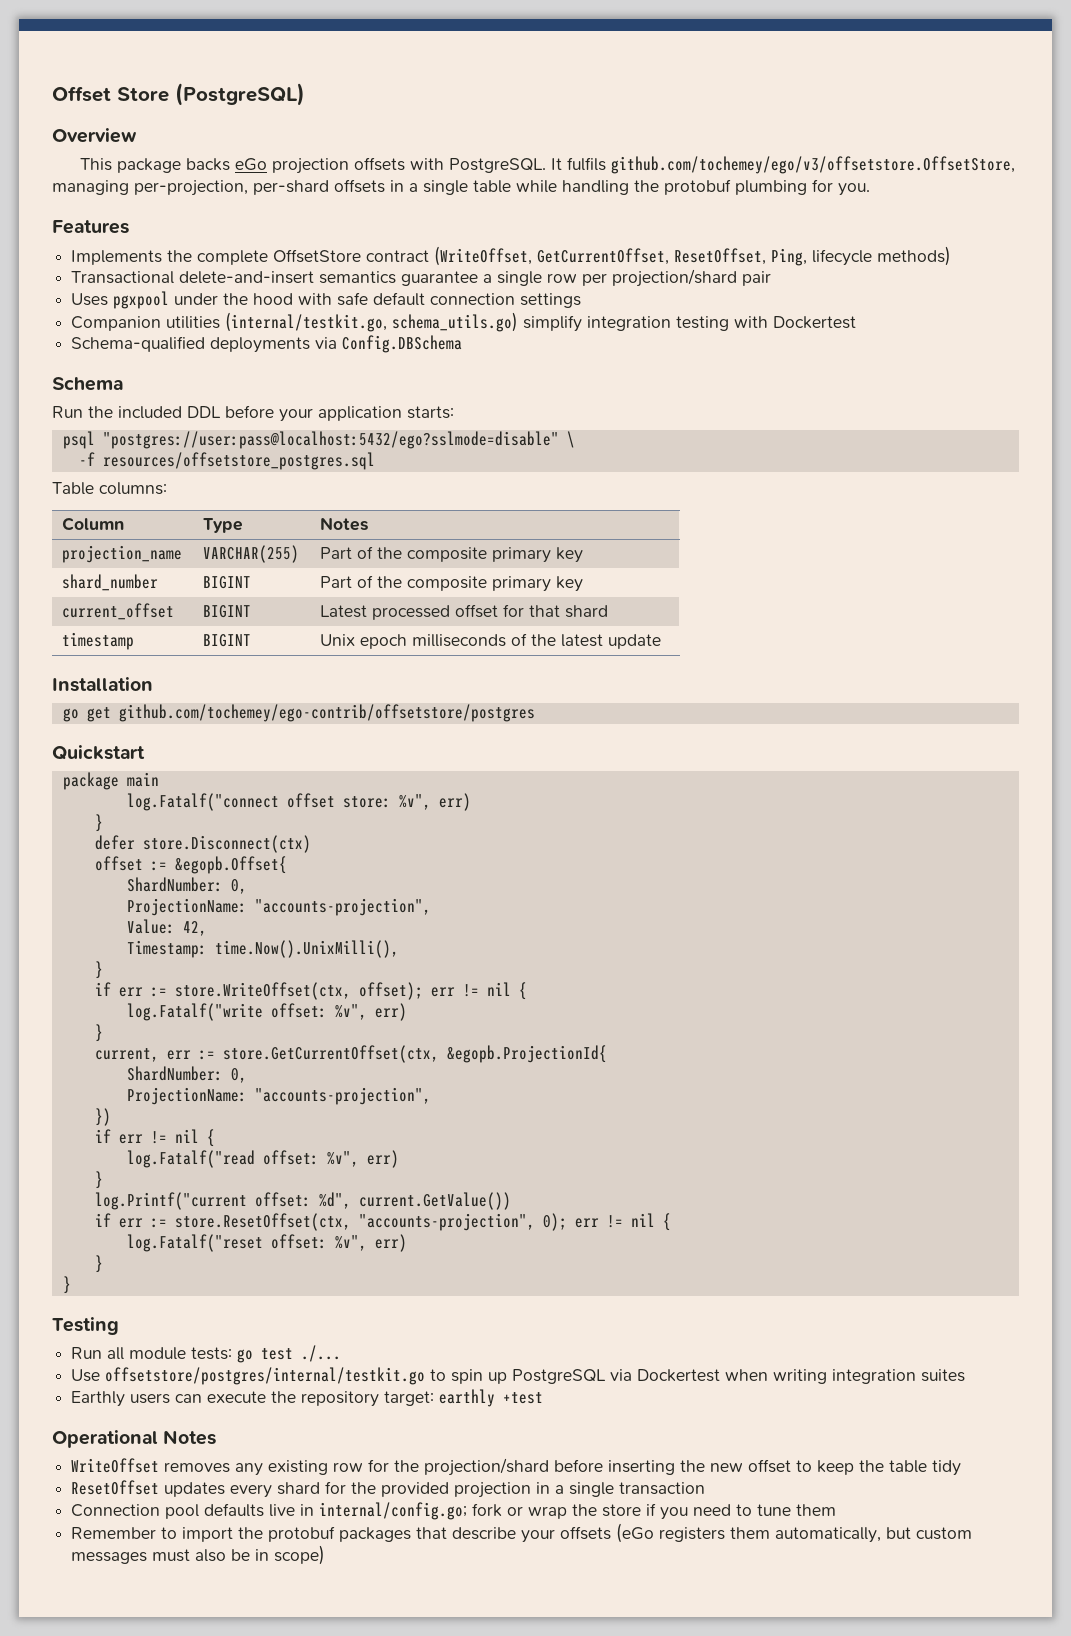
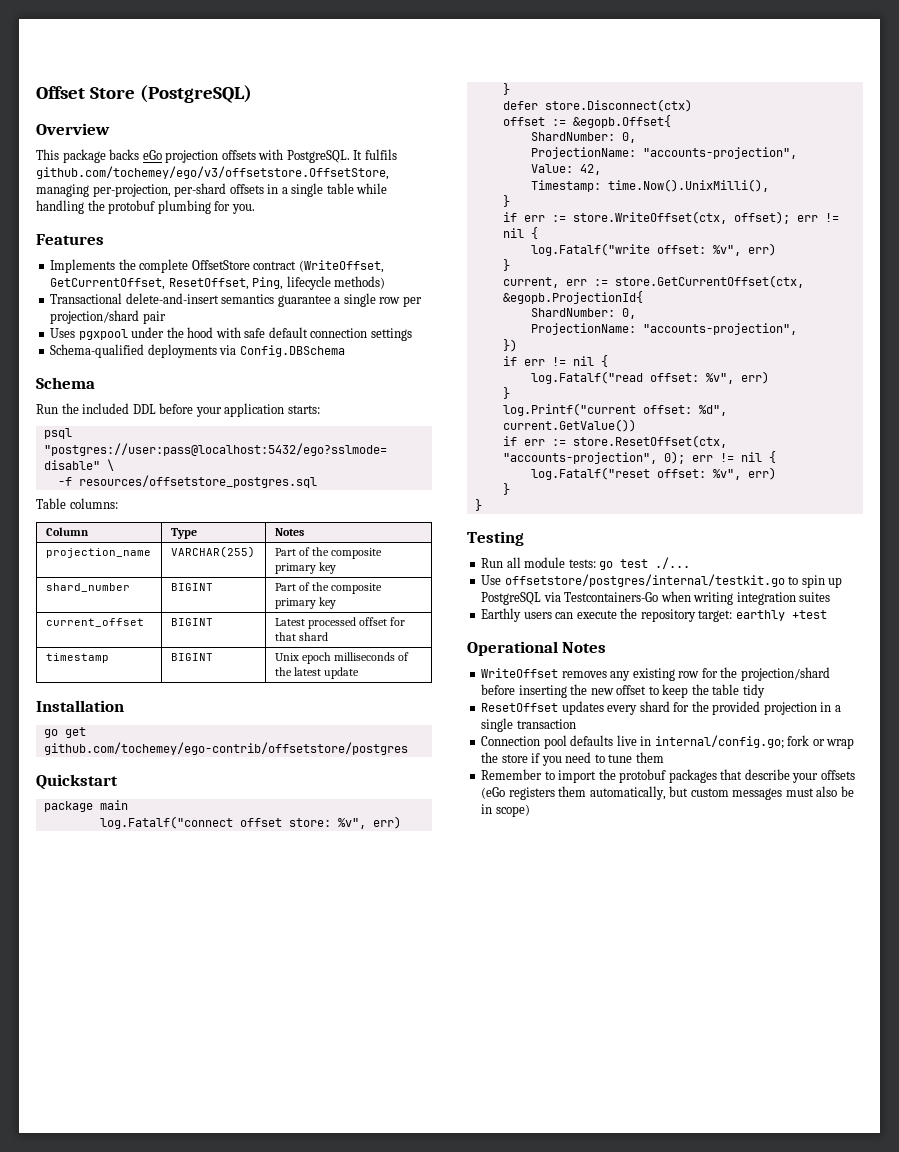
- Companion utilities (internal/testkit.go, schema_utils.go) simplify integration testing with Dockertest
- Use offsetstore/postgres/internal/testkit.go to spin up PostgreSQL via Dockertest when writing integration suites
+ Use offsetstore/postgres/internal/testkit.go to spin up PostgreSQL via Testcontainers-Go when writing integration suites

